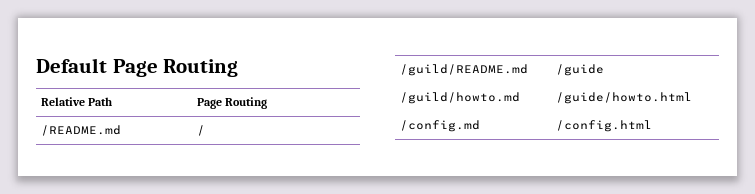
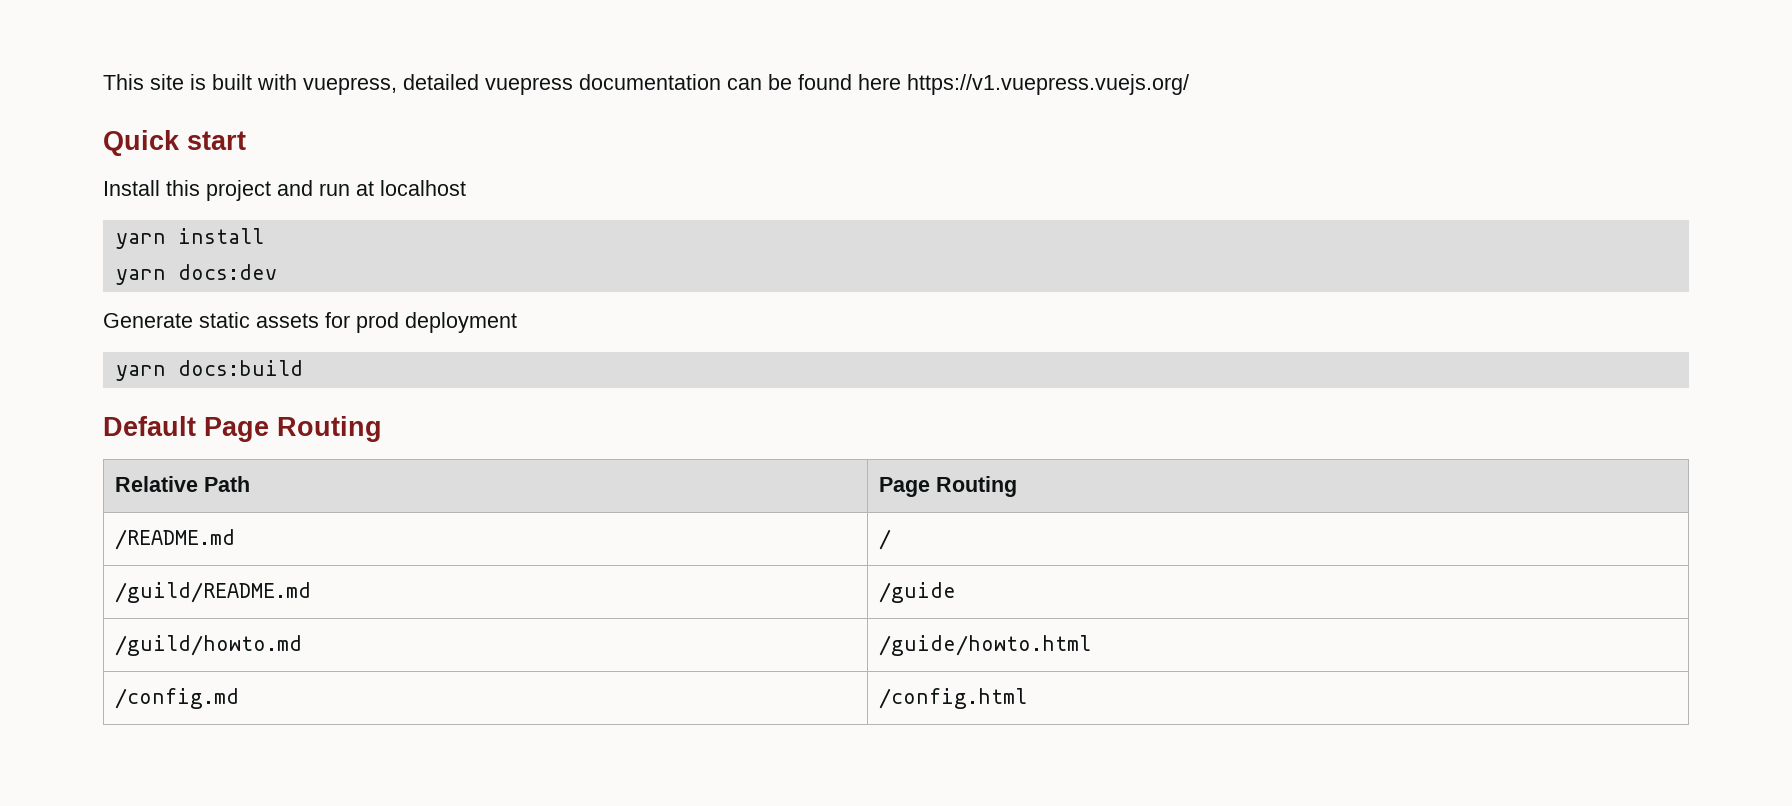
+ This site is built with vuepress, detailed vuepress documentation can be found here https://v1.vuepress.vuejs.org/
+ Quick start
+ Install this project and run at localhost
+ yarn install
+ yarn docs:dev
+ Generate static assets for prod deployment
+ yarn docs:build

